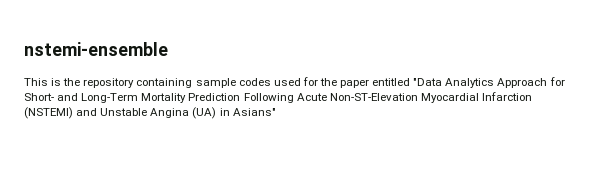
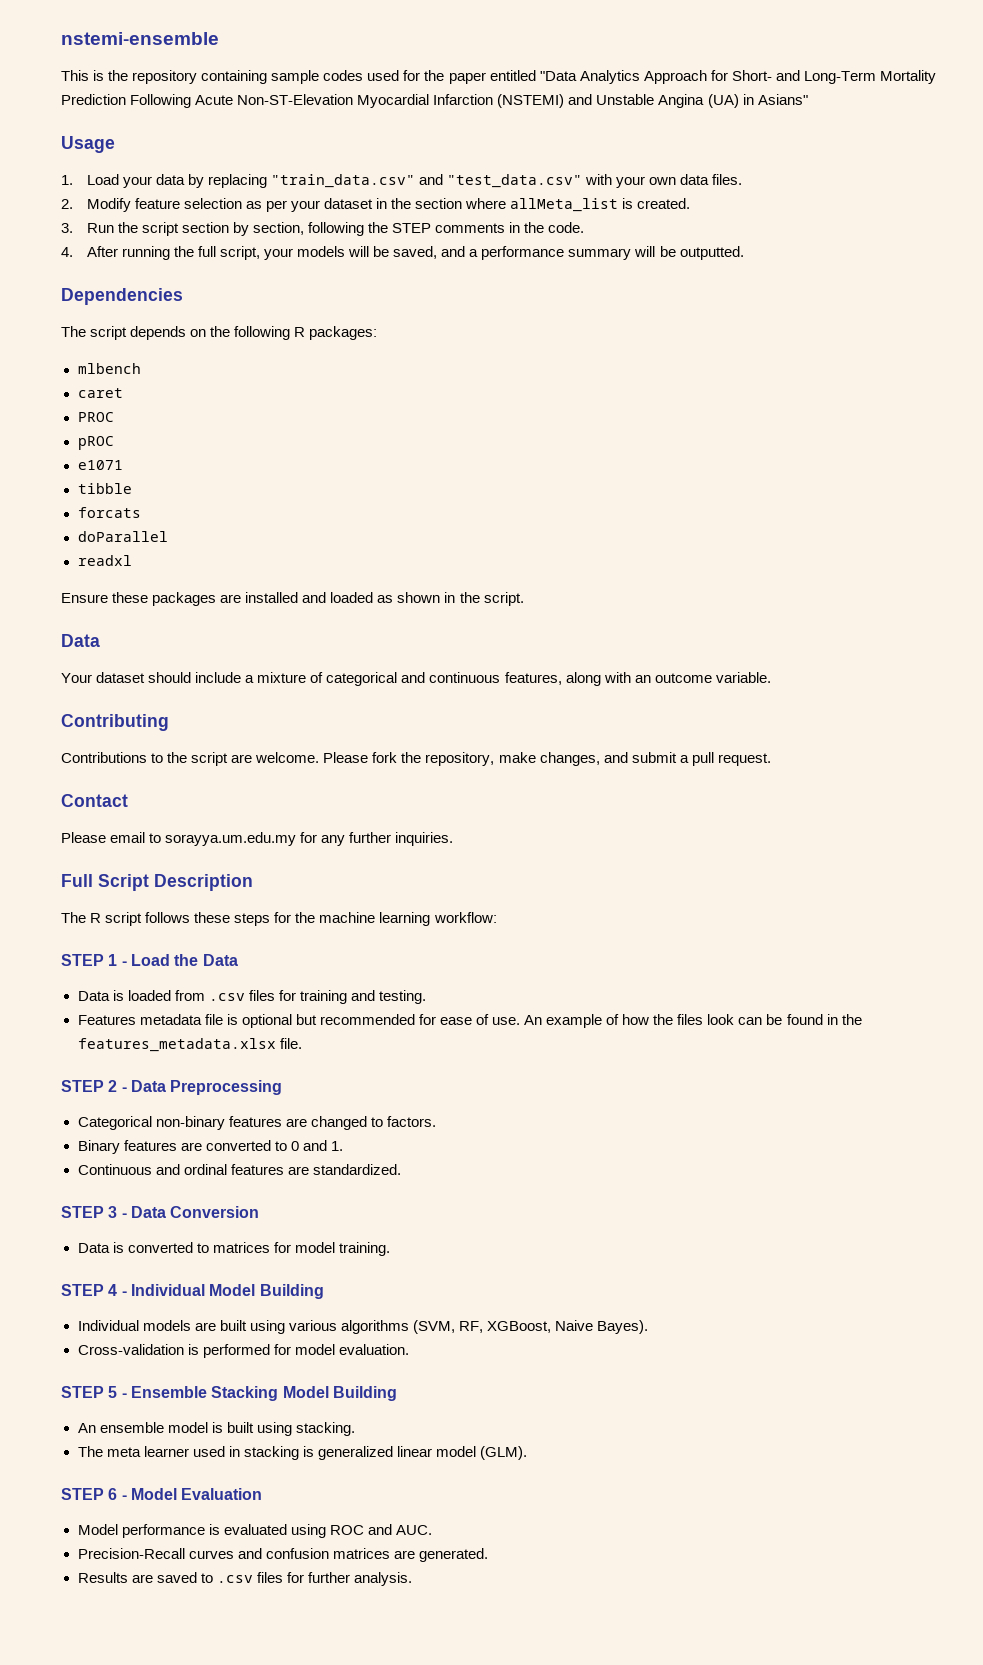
+ Usage
+ 1. Load your data by replacing "train_data.csv" and "test_data.csv" with your own data files.
+ 2. Modify feature selection as per your dataset in the section where allMeta_list is created.
+ 3. Run the script section by section, following the STEP comments in the code.
+ 4. After running the full script, your models will be saved, and a performance summary will be outputted.
+ Dependencies
+ The script depends on the following R packages:
+ mlbench
+ caret
+ PROC
+ pROC
+ e1071
+ tibble
+ forcats
+ doParallel
+ readxl
+ Ensure these packages are installed and loaded as shown in the script.
+ Data
+ Your dataset should include a mixture of categorical and continuous features, along with an outcome variable.
+ Contributing
+ Contributions to the script are welcome. Please fork the repository, make changes, and submit a pull request.
+ Contact
+ Please email to sorayya.um.edu.my for any further inquiries.
+ Full Script Description
+ The R script follows these steps for the machine learning workflow:
+ STEP 1 - Load the Data
+ Data is loaded from .csv files for training and testing.
+ Features metadata file is optional but recommended for ease of use. An example of how the files look can be found in the features_metadata.xlsx file.
+ STEP 2 - Data Preprocessing
+ Categorical non-binary features are changed to factors.
+ Binary features are converted to 0 and 1.
+ Continuous and ordinal features are standardized.
+ STEP 3 - Data Conversion
+ Data is converted to matrices for model training.
+ STEP 4 - Individual Model Building
+ Individual models are built using various algorithms (SVM, RF, XGBoost, Naive Bayes).
+ Cross-validation is performed for model evaluation.
+ STEP 5 - Ensemble Stacking Model Building
+ An ensemble model is built using stacking.
+ The meta learner used in stacking is generalized linear model (GLM).
+ STEP 6 - Model Evaluation
+ Model performance is evaluated using ROC and AUC.
+ Precision-Recall curves and confusion matrices are generated.
+ Results are saved to .csv files for further analysis.

